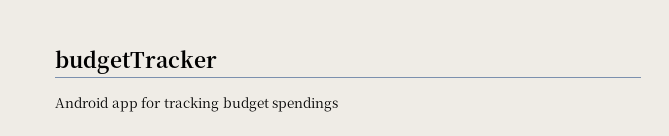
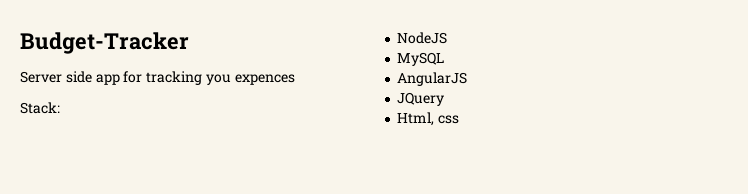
- budgetTracker
- Android app for tracking budget spendings
+ Budget-Tracker
+ Server side app for tracking you expences
+ Stack:
+ NodeJS
+ MySQL
+ AngularJS
+ JQuery
+ Html, css

